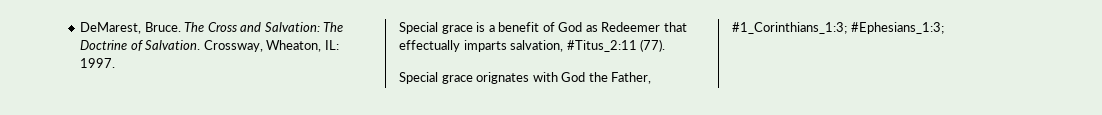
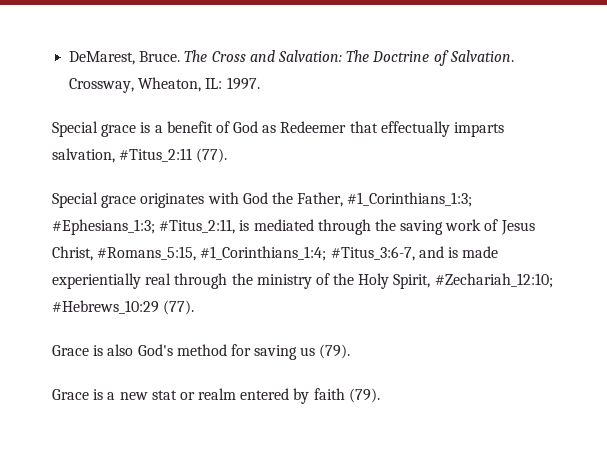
- Special grace orignates with God the Father, #1_Corinthians_1:3; #Ephesians_1:3;
+ Special grace originates with God the Father, #1_Corinthians_1:3; #Ephesians_1:3; #Titus_2:11, is mediated through the saving work of Jesus Christ, #Romans_5:15, #1_Corinthians_1:4; #Titus_3:6-7, and is made experientially real through the ministry of the Holy Spirit, #Zechariah_12:10; #Hebrews_10:29 (77).
+ Grace is also God's method for saving us (79).
+ Grace is a new stat or realm entered by faith (79).

